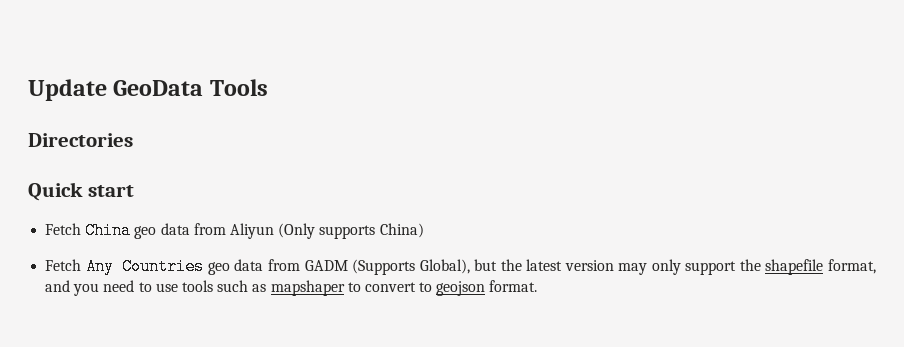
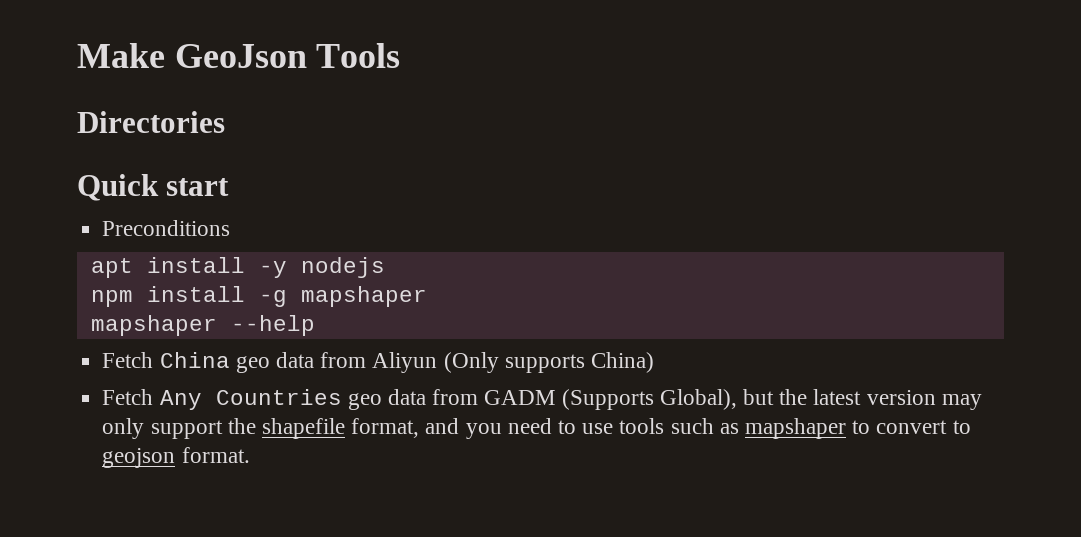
- Update GeoData Tools
+ Make GeoJson Tools
+ Preconditions
+ apt install -y nodejs
+ npm install -g mapshaper
+ mapshaper --help

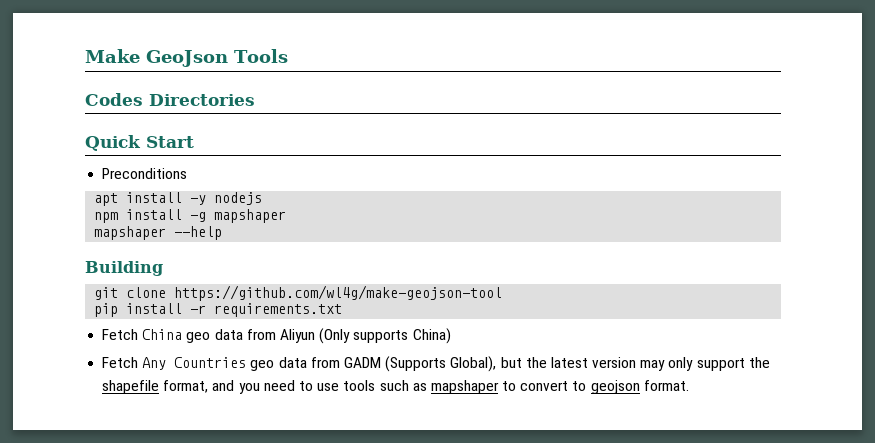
- Directories
+ Codes Directories
- Quick start
+ Quick Start
+ Building
+ git clone https://github.com/wl4g/make-geojson-tool
+ pip install -r requirements.txt

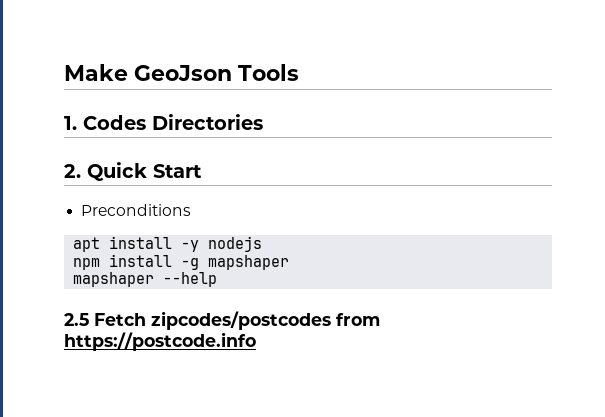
- Codes Directories
+ 1. Codes Directories
- Quick Start
+ 2. Quick Start
- Building
- git clone https://github.com/wl4g/make-geojson-tool
- pip install -r requirements.txt
- Fetch China geo data from Aliyun (Only supports China)
- Fetch Any Countries geo data from GADM (Supports Global), but the latest version may only support the shapefile format, and you need to use tools such as mapshaper to convert to geojson format.
+ 2.5 Fetch zipcodes/postcodes from https://postcode.info

